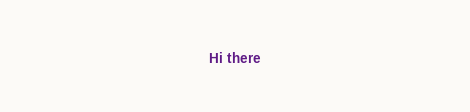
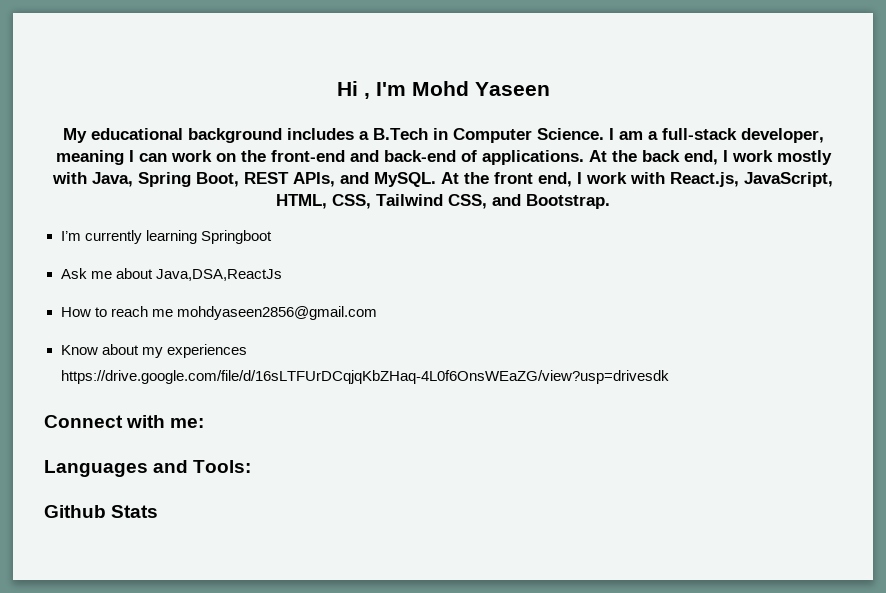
- Hi there
+ Hi , I'm Mohd Yaseen
+ My educational background includes a B.Tech in Computer Science. I am a full-stack developer, meaning I can work on the front-end and back-end of applications. At the back end, I work mostly with Java, Spring Boot, REST APIs, and MySQL. At the front end, I work with React.js, JavaScript, HTML, CSS, Tailwind CSS, and Bootstrap.
+ I’m currently learning Springboot
+ Ask me about Java,DSA,ReactJs
+ How to reach me mohdyaseen2856@gmail.com
+ Know about my experiences https://drive.google.com/file/d/16sLTFUrDCqjqKbZHaq-4L0f6OnsWEaZG/view?usp=drivesdk
+ Connect with me:
+ Languages and Tools:
+ Github Stats

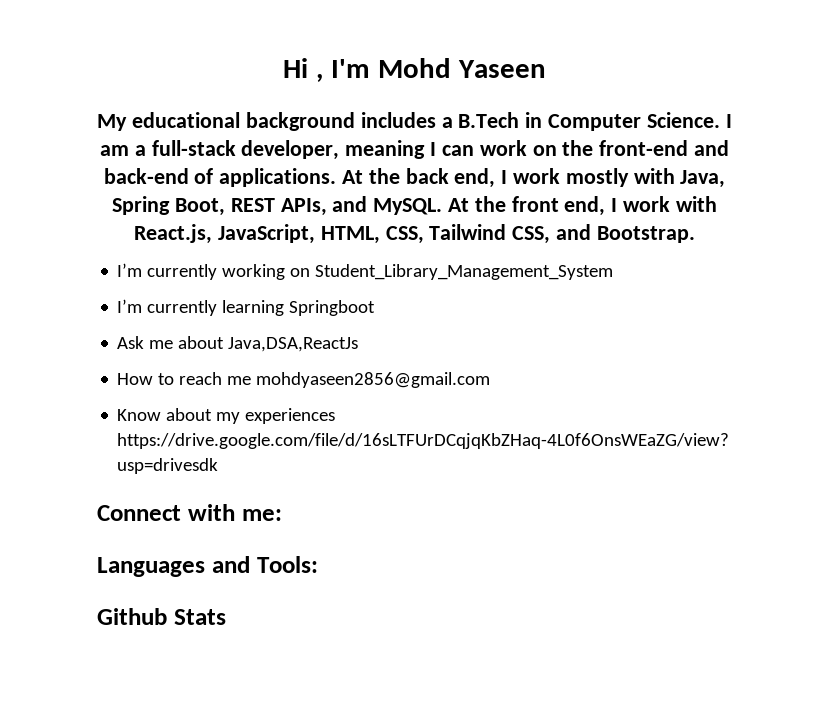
+ I’m currently working on Student_Library_Management_System

